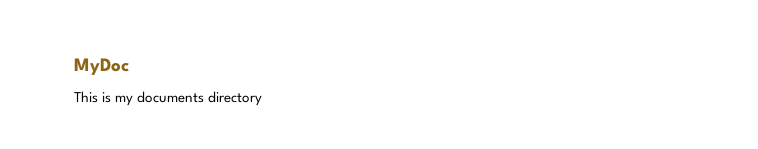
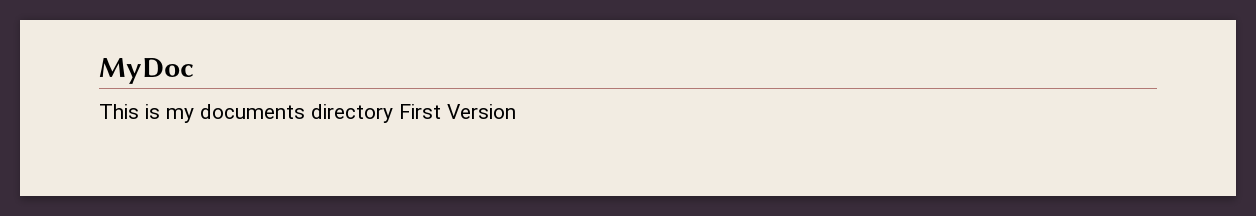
- This is my documents directory
+ This is my documents directory First Version

